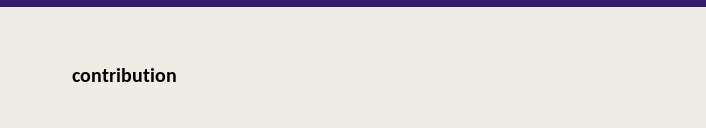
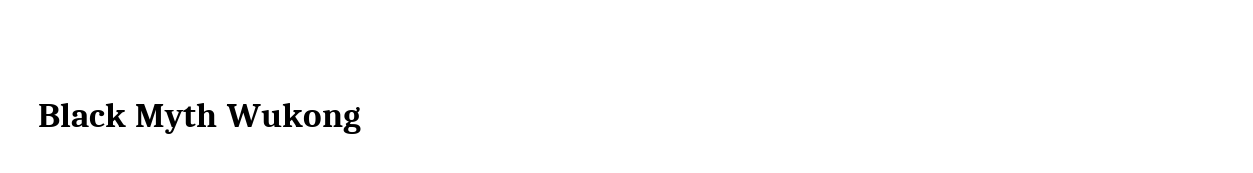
- contribution
+ Black Myth Wukong

